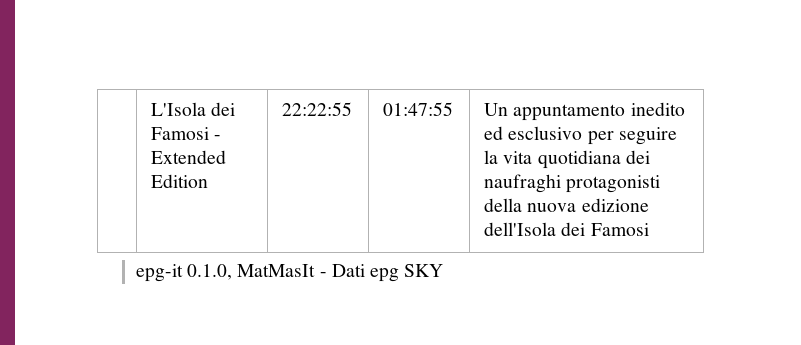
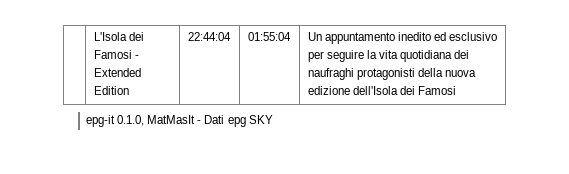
- | L'Isola dei Famosi - Extended Edition | 22:22:55 | 01:47:55 | Un appuntamento inedito ed esclusivo per seguire la vita quotidiana dei naufraghi protagonisti della nuova edizione dell'Isola dei Famosi
+ | L'Isola dei Famosi - Extended Edition | 22:44:04 | 01:55:04 | Un appuntamento inedito ed esclusivo per seguire la vita quotidiana dei naufraghi protagonisti della nuova edizione dell'Isola dei Famosi

